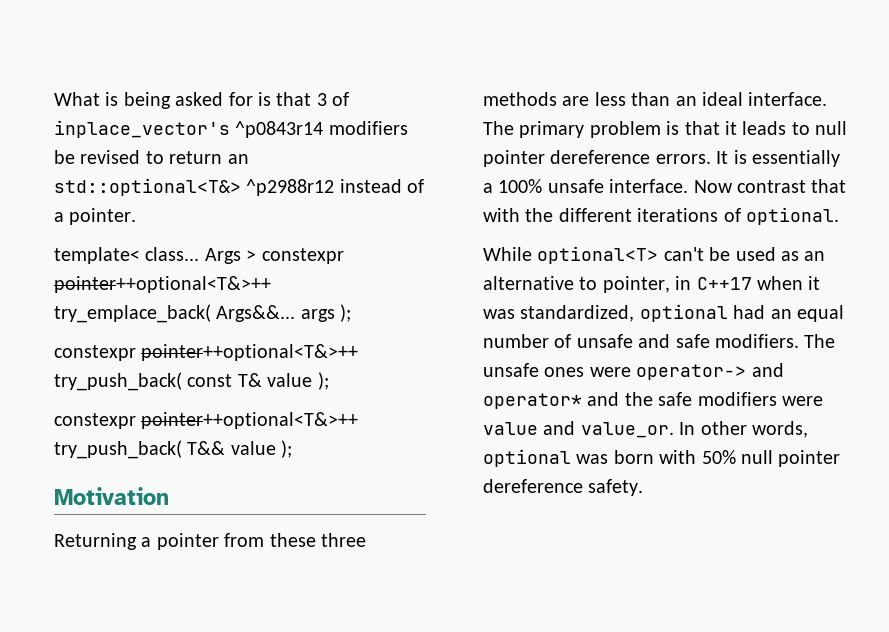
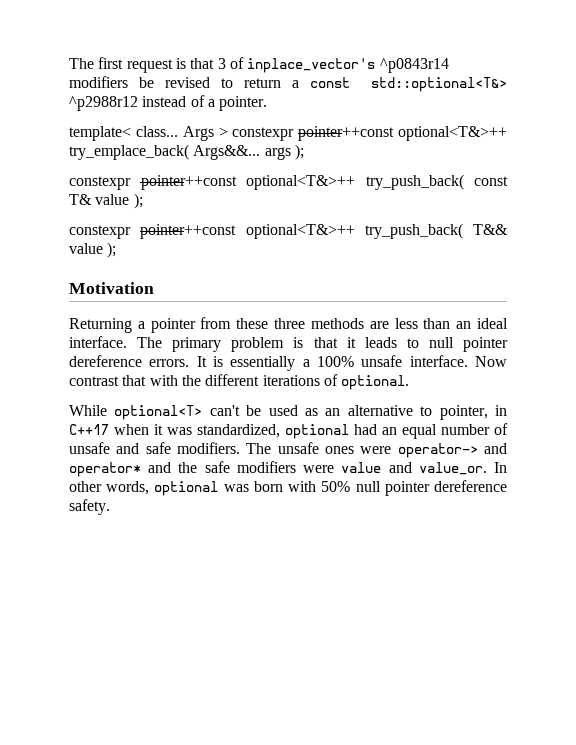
- What is being asked for is that 3 of inplace_vector's ^p0843r14 modifiers be revised to return an std::optional<T&> ^p2988r12 instead of a pointer.
+ The first request is that 3 of inplace_vector's ^p0843r14 modifiers be revised to return a const std::optional<T&> ^p2988r12 instead of a pointer.
- Args > constexpr pointer++optional<T&>++ try_emplace_back( Args&&... args );
+ Args > constexpr pointer++const optional<T&>++ try_emplace_back( Args&&... args );
- constexpr pointer++optional<T&>++ try_push_back( const T& value );
+ constexpr pointer++const optional<T&>++ try_push_back( const T& value );
- constexpr pointer++optional<T&>++ try_push_back( T&& value );
+ constexpr pointer++const optional<T&>++ try_push_back( T&& value );

